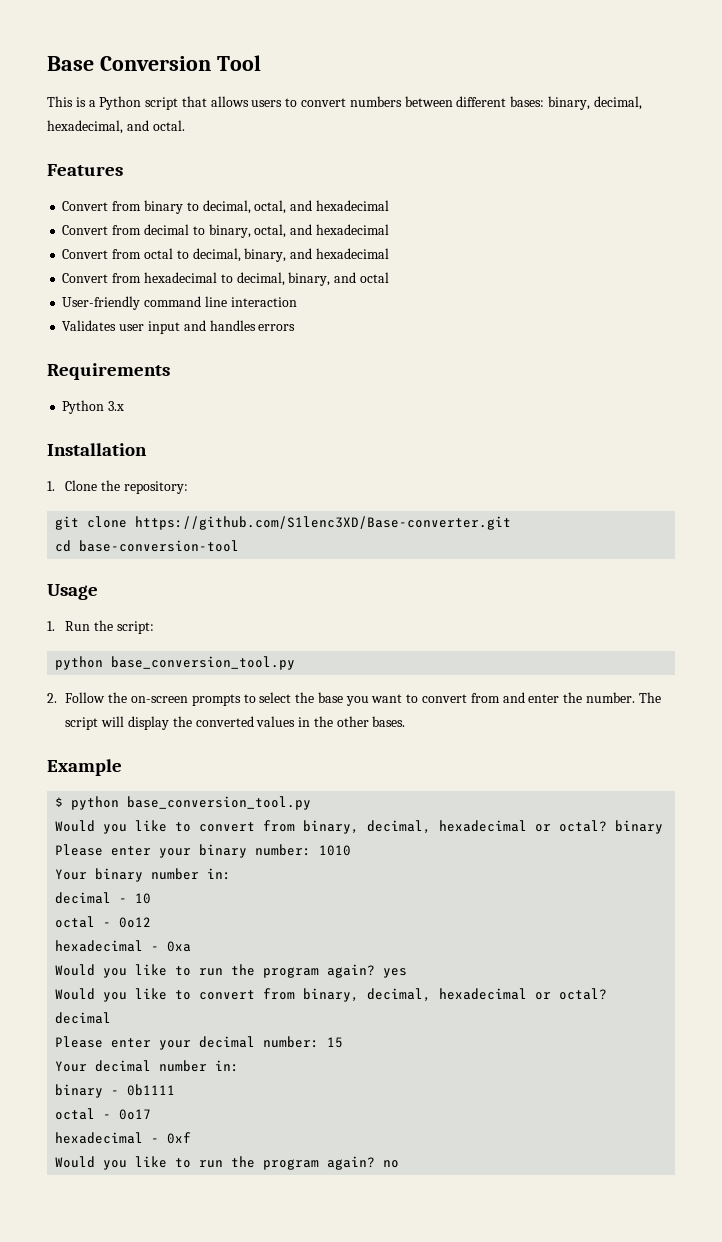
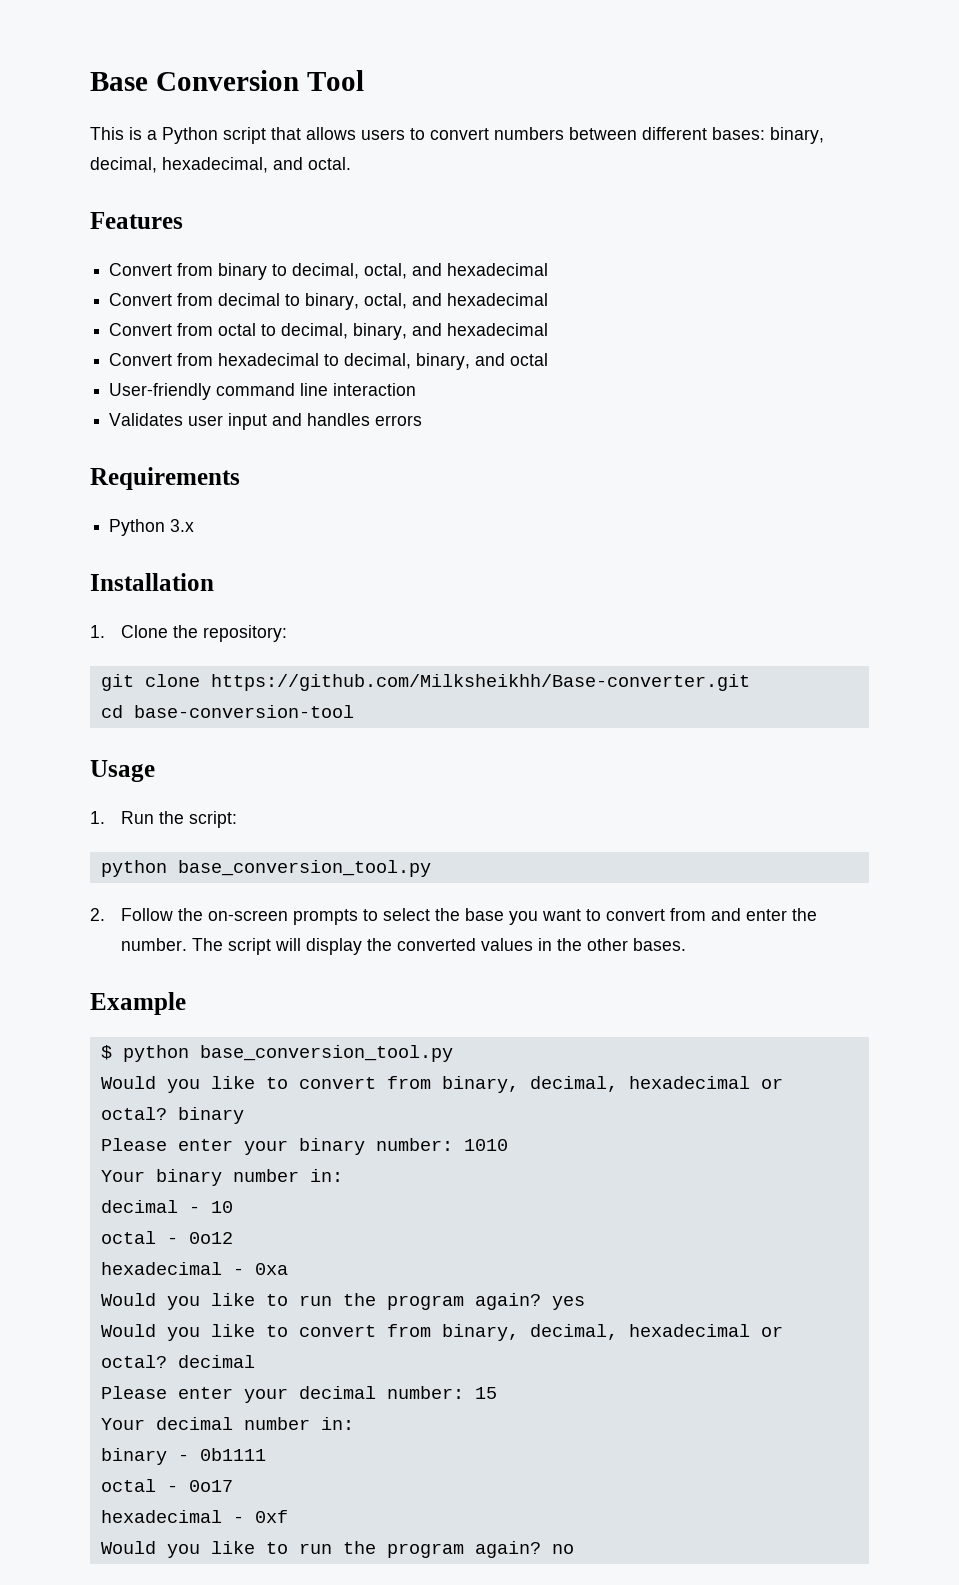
- git clone https://github.com/S1lenc3XD/Base-converter.git
+ git clone https://github.com/Milksheikhh/Base-converter.git

